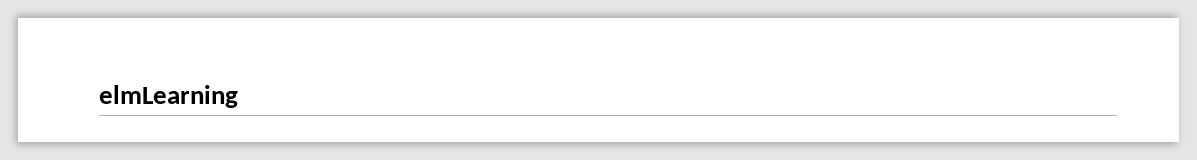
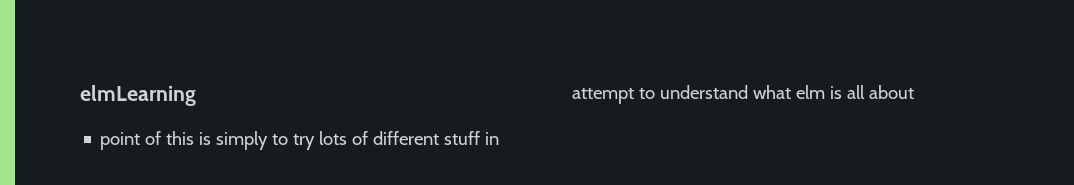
+ point of this is simply to try lots of different stuff in attempt to understand what elm is all about

